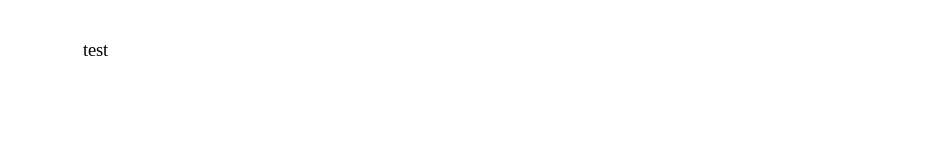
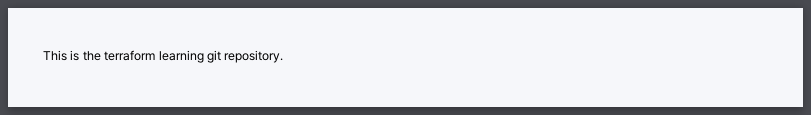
- test
+ This is the terraform learning git repository.

